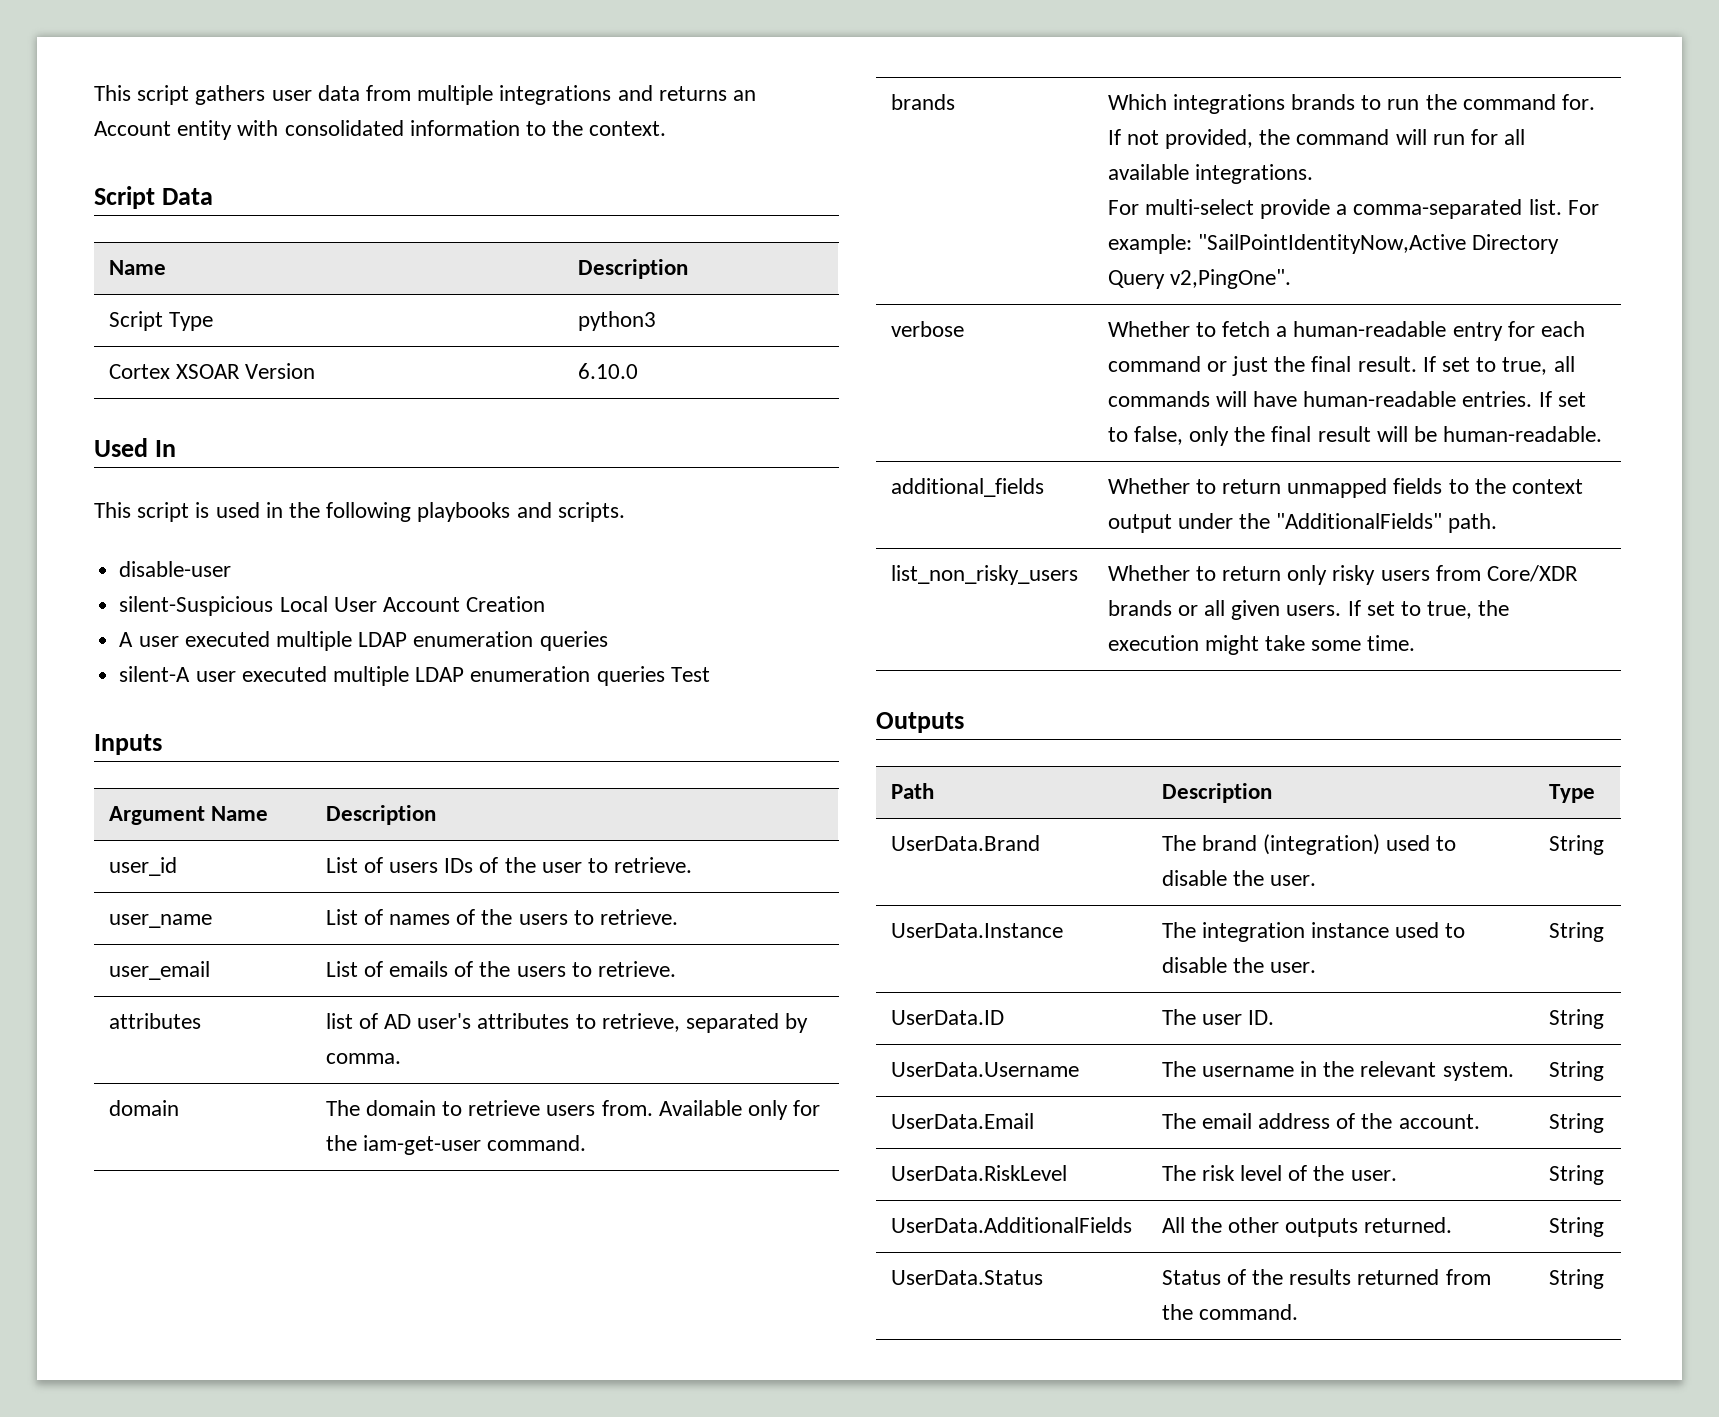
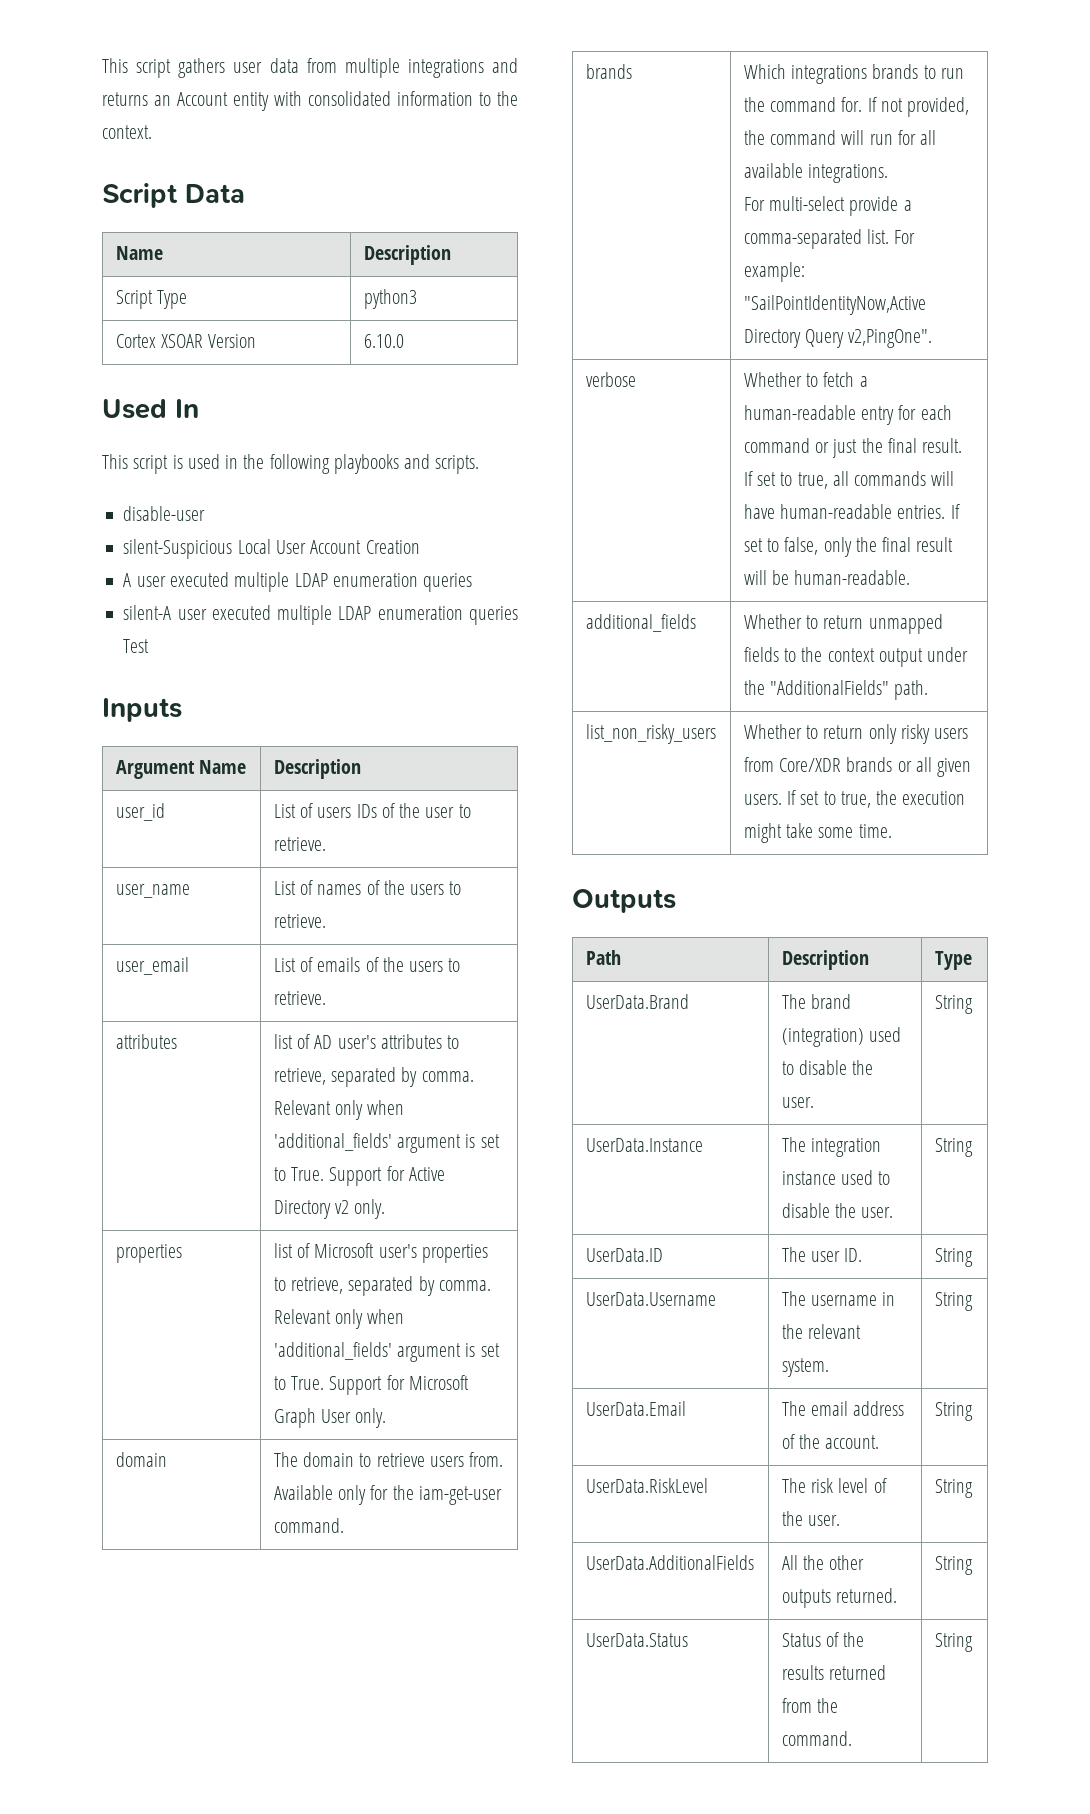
- attributes | list of AD user's attributes to retrieve, separated by comma.
+ attributes | list of AD user's attributes to retrieve, separated by comma. Relevant only when 'additional_fields' argument is set to True. Support for Active Directory v2 only.
+ properties | list of Microsoft user's properties to retrieve, separated by comma. Relevant only when 'additional_fields' argument is set to True. Support for Microsoft Graph User only.

